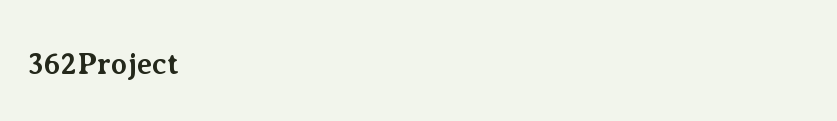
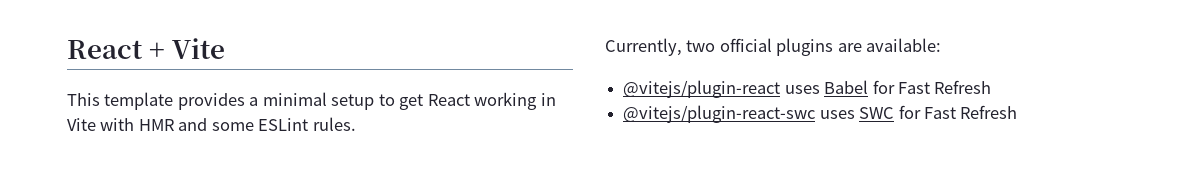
- 362Project
+ React + Vite
+ This template provides a minimal setup to get React working in Vite with HMR and some ESLint rules.
+ Currently, two official plugins are available:
+ @vitejs/plugin-react uses Babel for Fast Refresh
+ @vitejs/plugin-react-swc uses SWC for Fast Refresh

